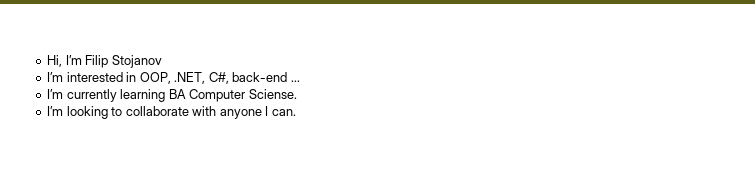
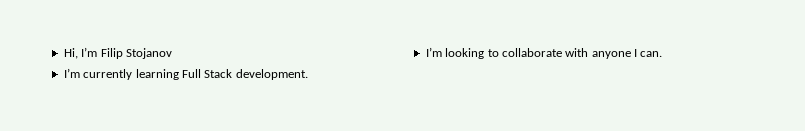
- I’m interested in OOP, .NET, C#, back-end ...
- I’m currently learning BA Computer Sciense.
+ I’m currently learning Full Stack development.

